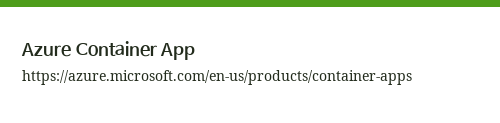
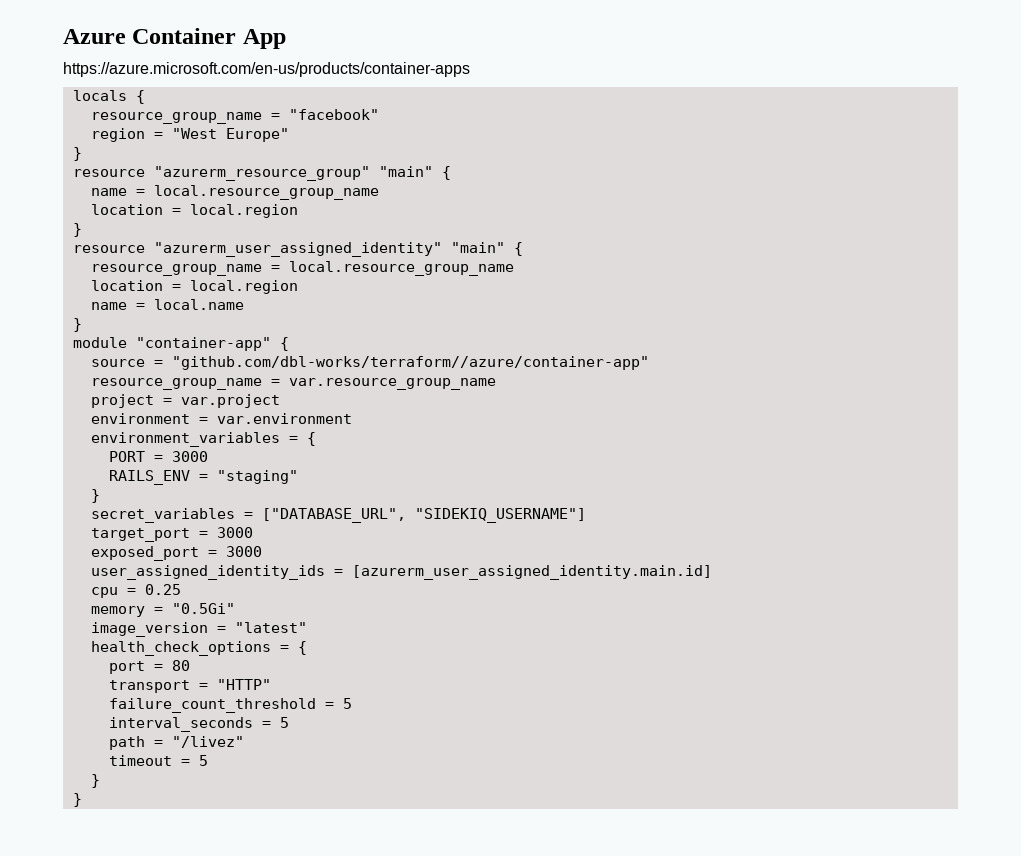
+ locals {
+ resource_group_name = "facebook"
+ region = "West Europe"
+ }
+ resource "azurerm_resource_group" "main" {
+ name = local.resource_group_name
+ location = local.region
+ }
+ resource "azurerm_user_assigned_identity" "main" {
+ resource_group_name = local.resource_group_name
+ location = local.region
+ name = local.name
+ }
+ module "container-app" {
+ source = "github.com/dbl-works/terraform//azure/container-app"
+ resource_group_name = var.resource_group_name
+ project = var.project
+ environment = var.environment
+ environment_variables = {
+ PORT = 3000
+ RAILS_ENV = "staging"
+ }
+ secret_variables = ["DATABASE_URL", "SIDEKIQ_USERNAME"]
+ target_port = 3000
+ exposed_port = 3000
+ user_assigned_identity_ids = [azurerm_user_assigned_identity.main.id]
+ cpu = 0.25
+ memory = "0.5Gi"
+ image_version = "latest"
+ health_check_options = {
+ port = 80
+ transport = "HTTP"
+ failure_count_threshold = 5
+ interval_seconds = 5
+ path = "/livez"
+ timeout = 5
+ }
+ }

